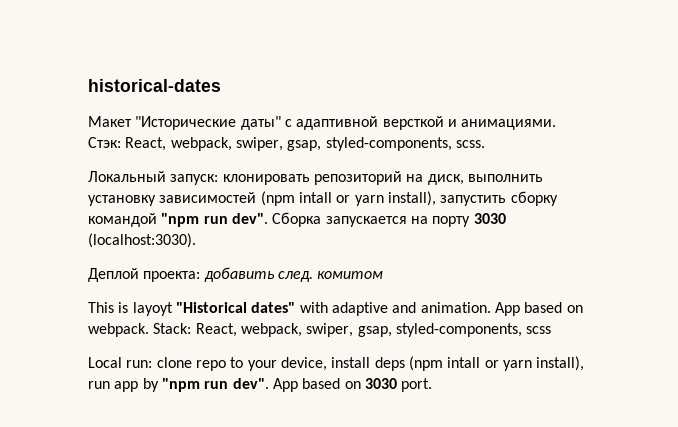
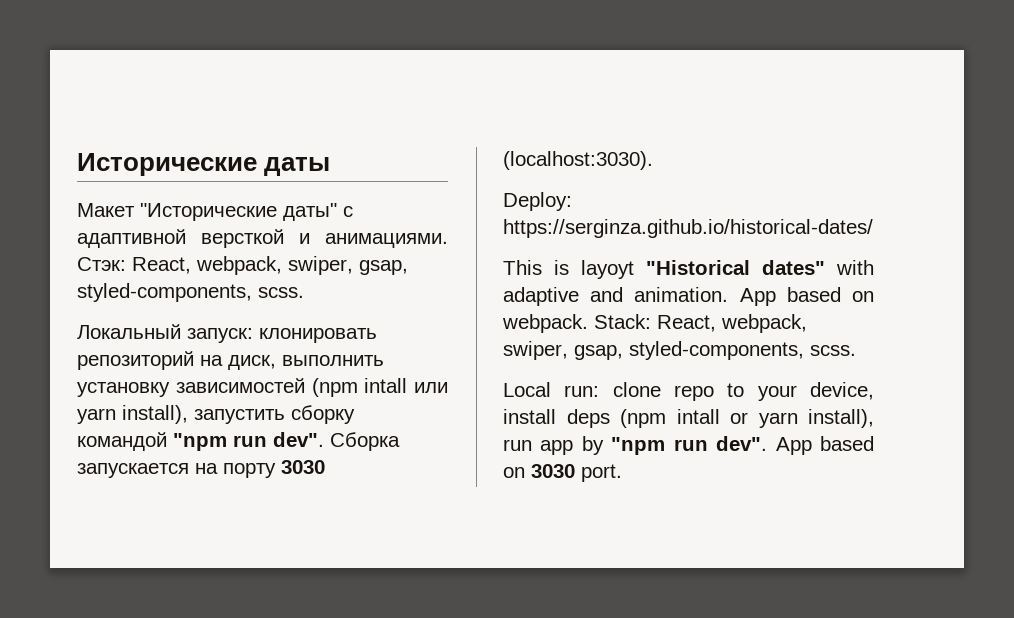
- historical-dates
+ Исторические даты
- Локальный запуск: клонировать репозиторий на диск, выполнить установку зависимостей (npm intall or yarn install), запустить сборку командой "npm run dev".
+ Локальный запуск: клонировать репозиторий на диск, выполнить установку зависимостей (npm intall или yarn install), запустить сборку командой "npm run dev".
- Деплой проекта: добавить след. комитом
+ Deploy: https://serginza.github.io/historical-dates/
- Stack: React, webpack, swiper, gsap, styled-components, scss
+ Stack: React, webpack, swiper, gsap, styled-components, scss.

